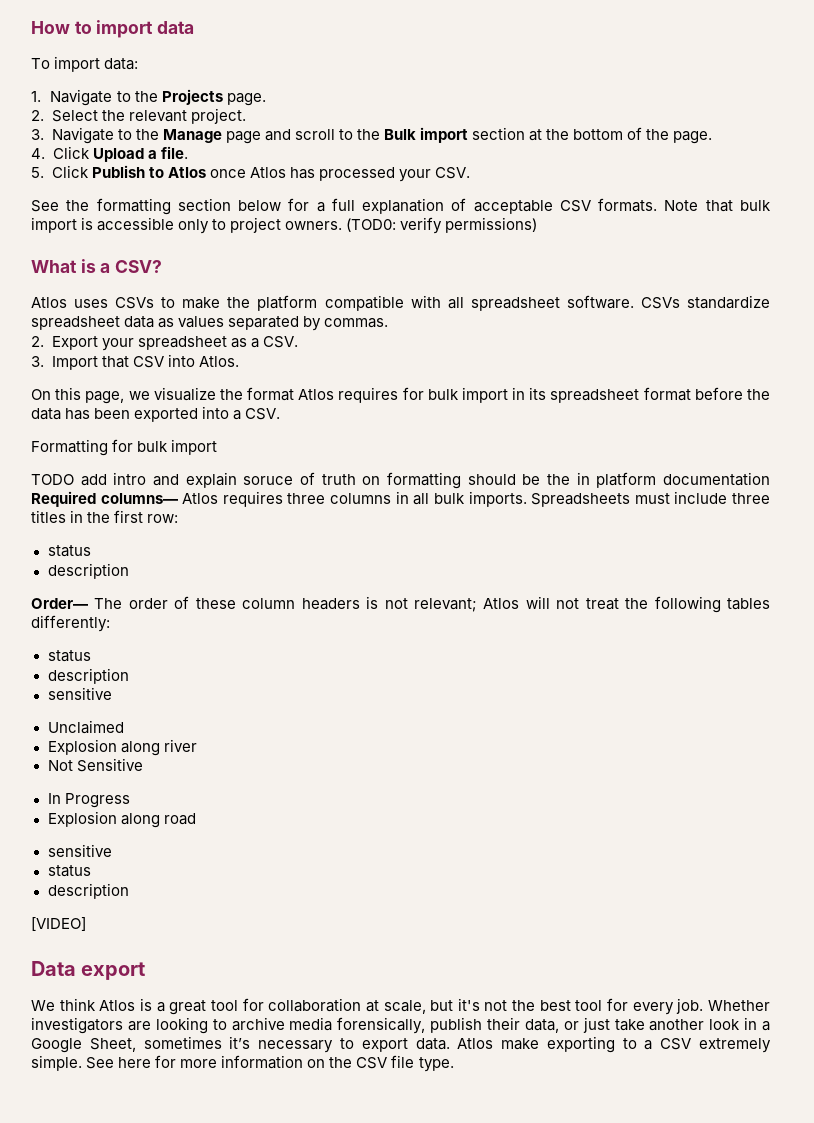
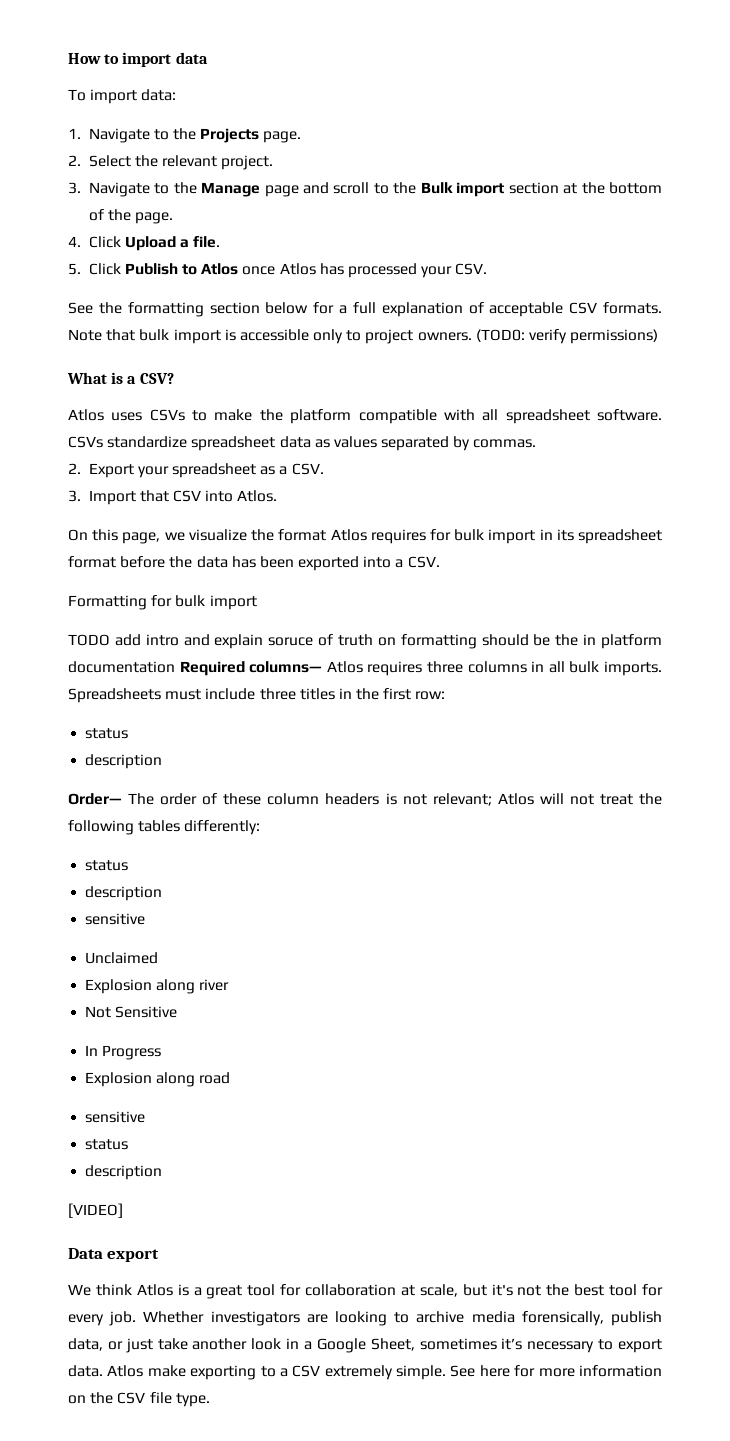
- Whether investigators are looking to archive media forensically, publish their data, or just take another look in a Google Sheet, sometimes it’s necessary to export data.
+ Whether investigators are looking to archive media forensically, publish data, or just take another look in a Google Sheet, sometimes it’s necessary to export data.

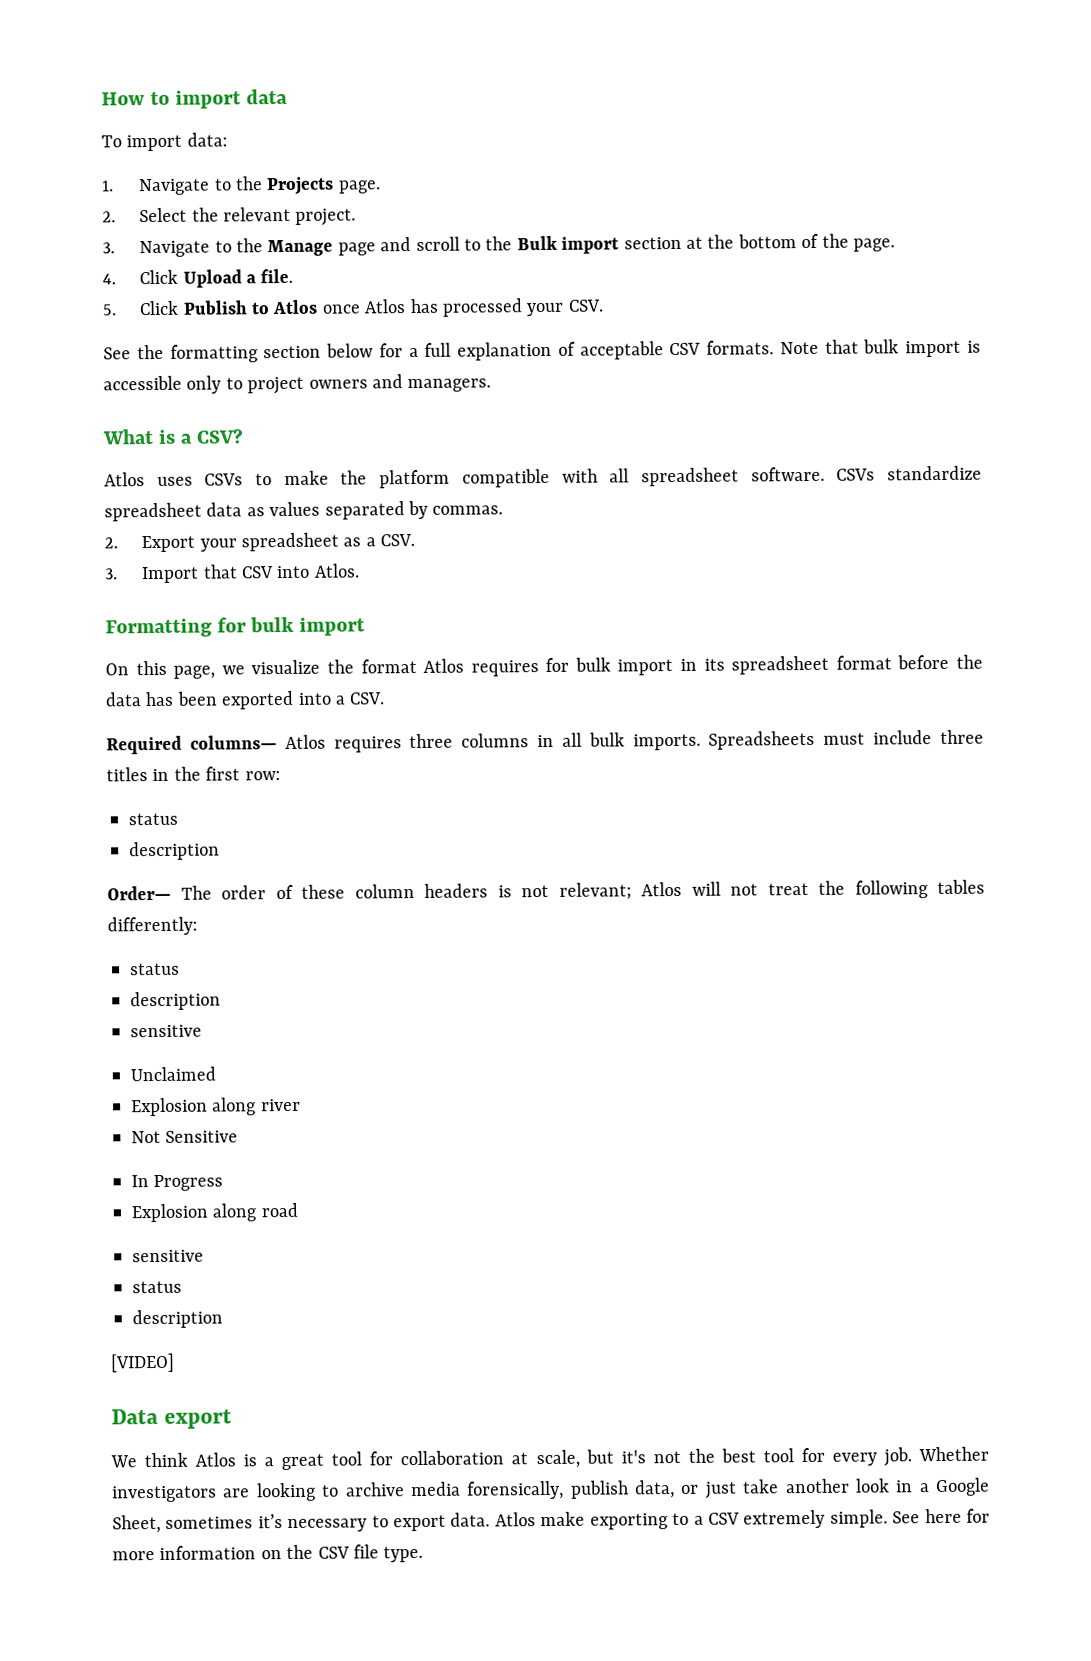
- Note that bulk import is accessible only to project owners. (TOD0: verify permissions)
+ Note that bulk import is accessible only to project owners and managers.
+ Formatting for bulk import
- Formatting for bulk import
- TODO add intro and explain soruce of truth on formatting should be the in platform documentation Required columns— Atlos requires three columns in all bulk imports.
+ Required columns— Atlos requires three columns in all bulk imports.

